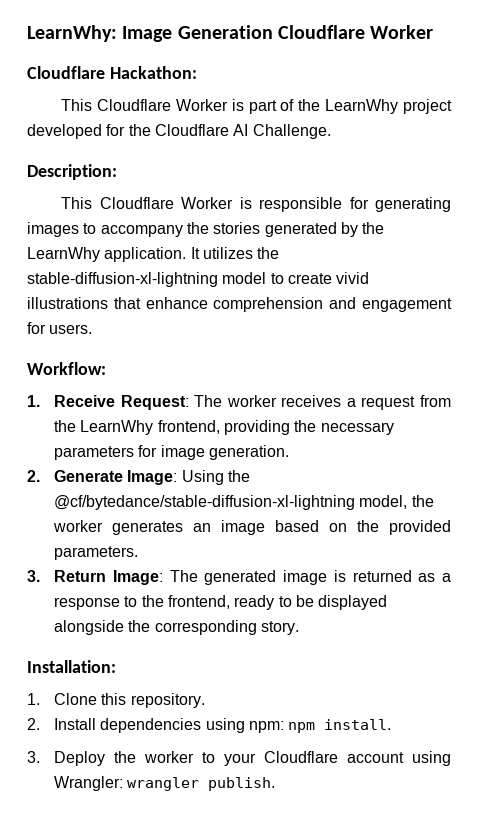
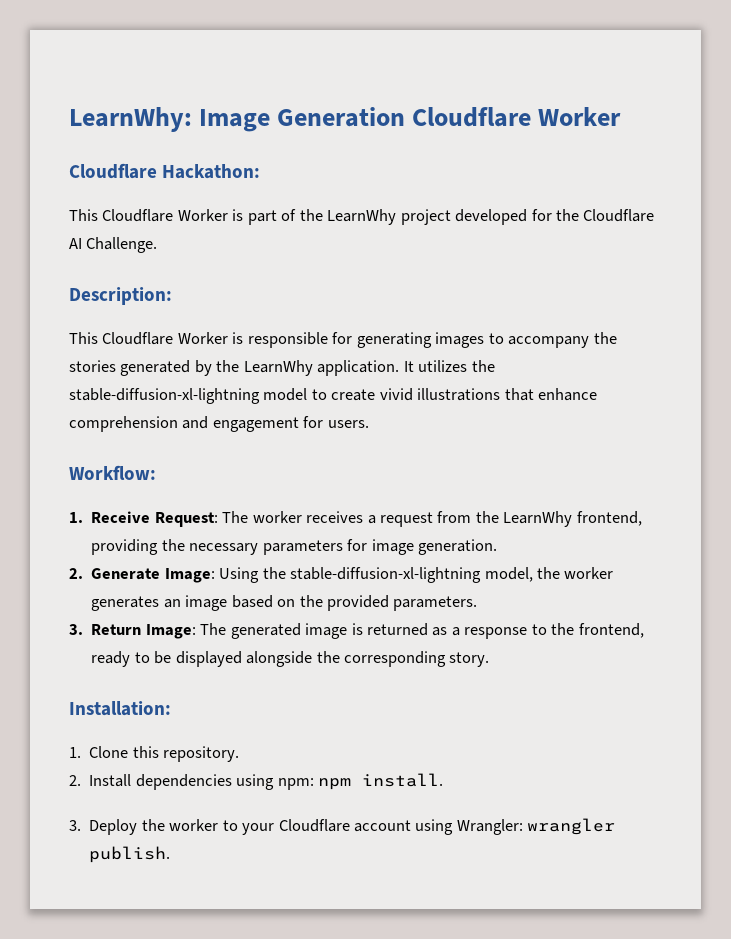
- 2. Generate Image: Using the @cf/bytedance/stable-diffusion-xl-lightning model, the worker generates an image based on the provided parameters.
+ 2. Generate Image: Using the stable-diffusion-xl-lightning model, the worker generates an image based on the provided parameters.

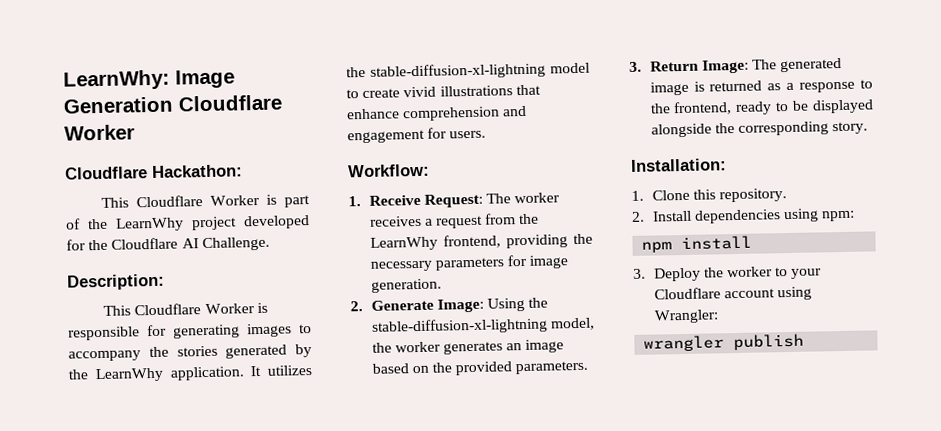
- 2. Install dependencies using npm: npm install.
+ 2. Install dependencies using npm:
+ npm install
- 3. Deploy the worker to your Cloudflare account using Wrangler: wrangler publish.
+ 3. Deploy the worker to your Cloudflare account using Wrangler:
+ wrangler publish

